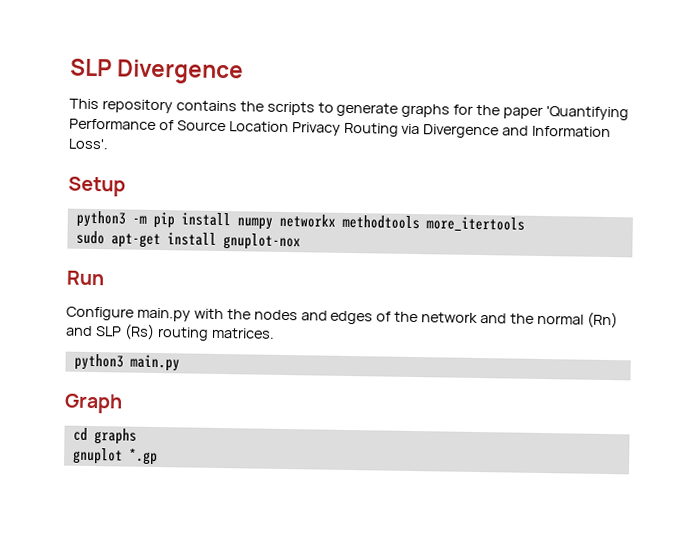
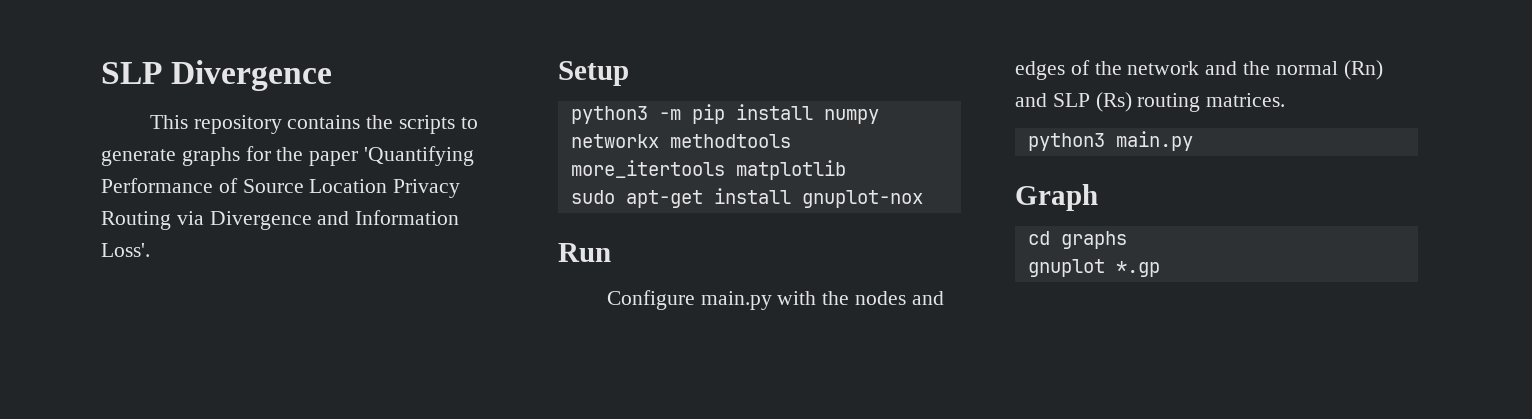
- python3 -m pip install numpy networkx methodtools more_itertools
+ python3 -m pip install numpy networkx methodtools more_itertools matplotlib

